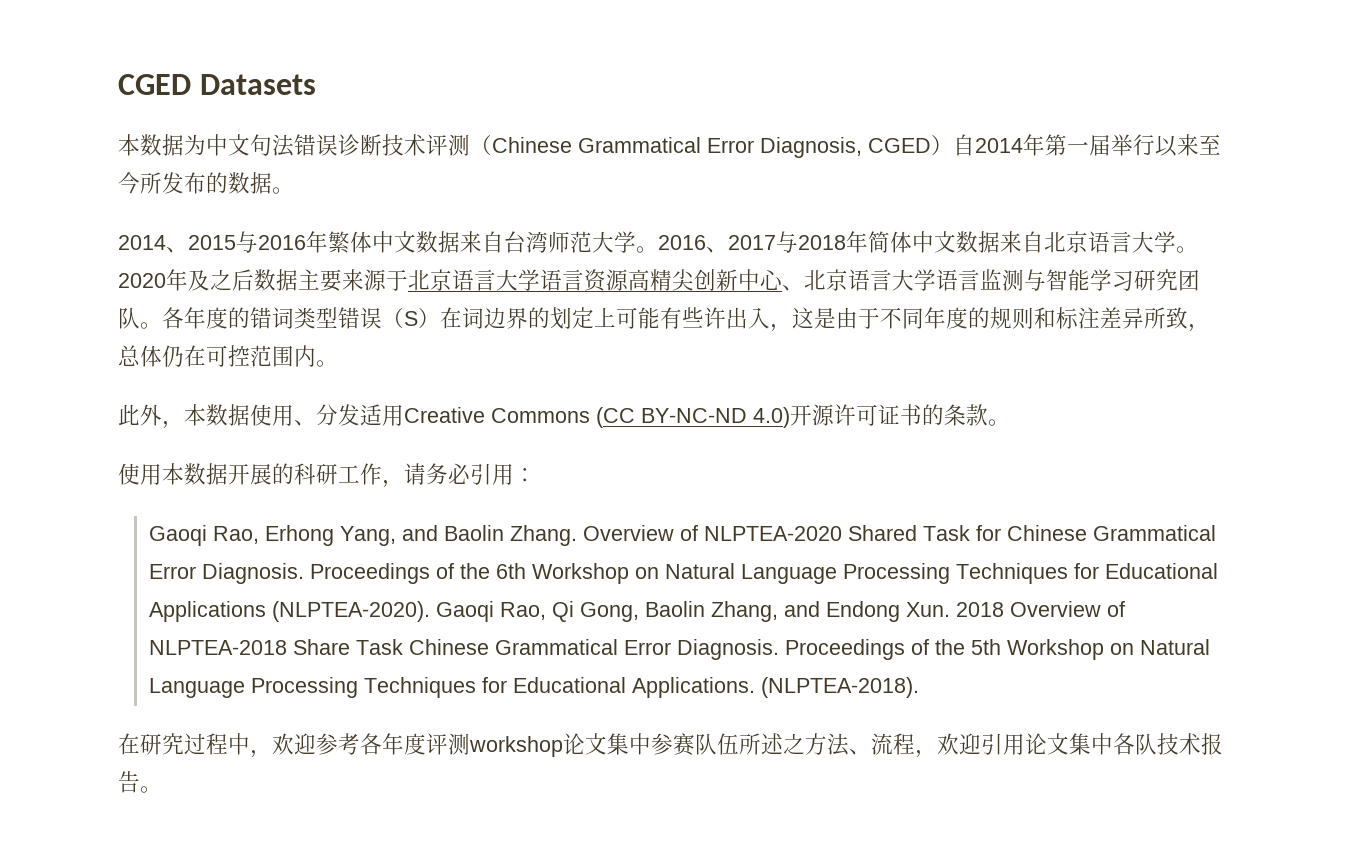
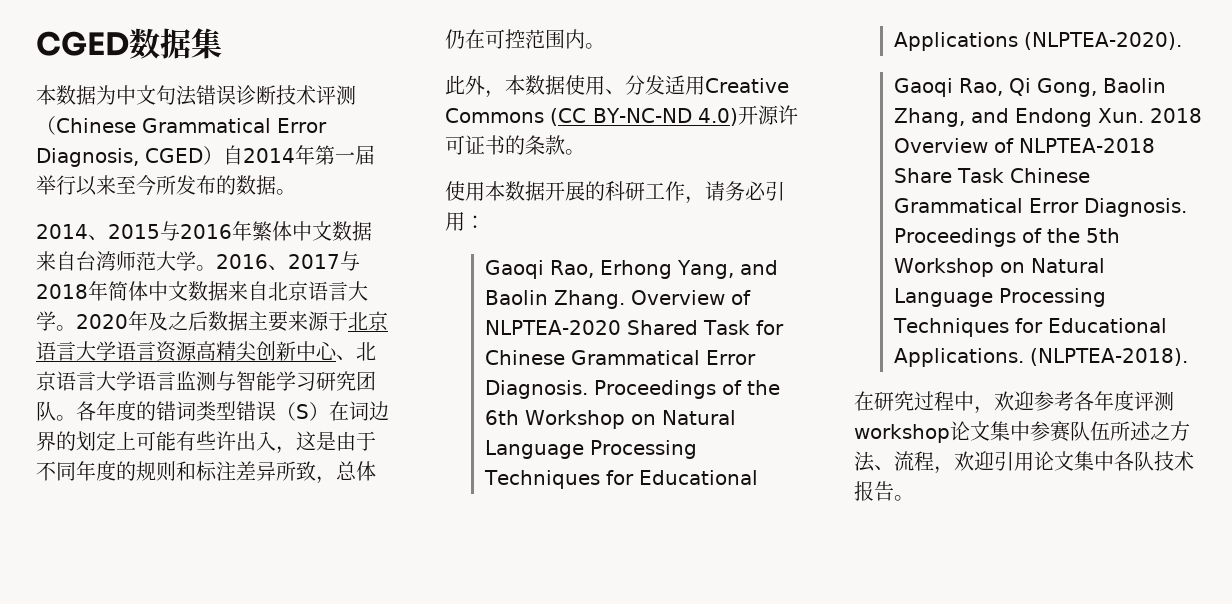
- CGED Datasets
+ CGED数据集
- Proceedings of the 6th Workshop on Natural Language Processing Techniques for Educational Applications (NLPTEA-2020). Gaoqi Rao, Qi Gong, Baolin Zhang, and Endong Xun. 2018 Overview of NLPTEA-2018 Share Task Chinese Grammatical Error Diagnosis.
+ Proceedings of the 6th Workshop on Natural Language Processing Techniques for Educational Applications (NLPTEA-2020).
+ Gaoqi Rao, Qi Gong, Baolin Zhang, and Endong Xun. 2018 Overview of NLPTEA-2018 Share Task Chinese Grammatical Error Diagnosis.

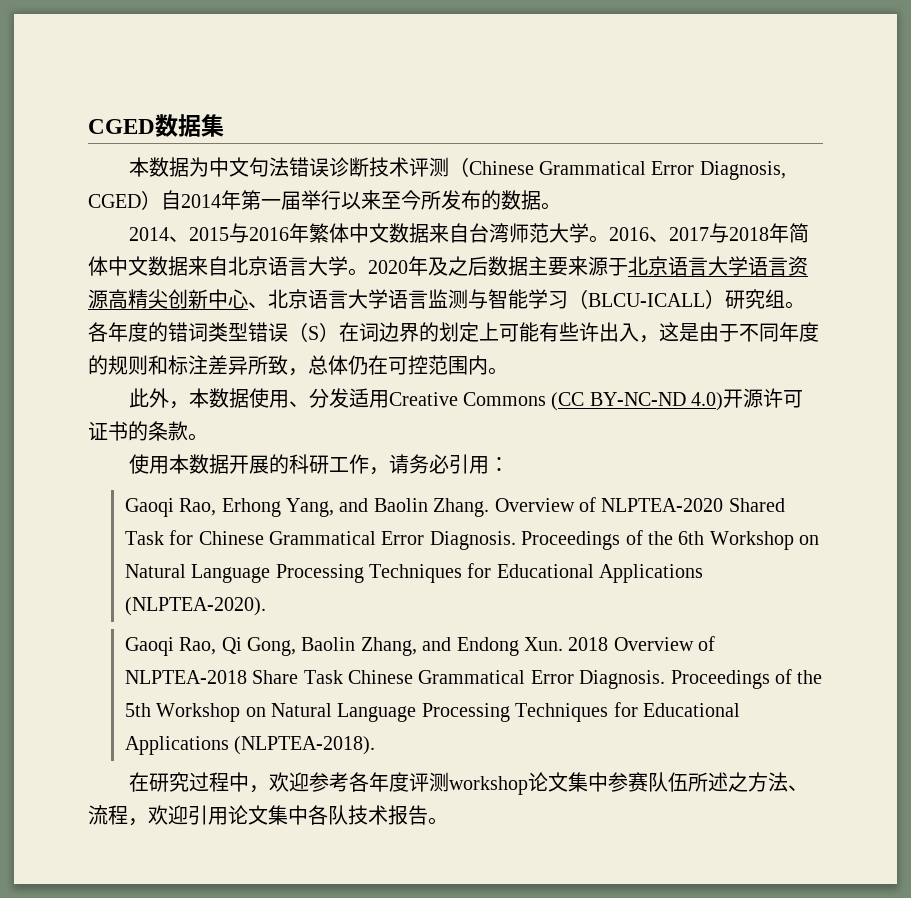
- 2020年及之后数据主要来源于北京语言大学语言资源高精尖创新中心、北京语言大学语言监测与智能学习研究团队。
+ 2020年及之后数据主要来源于北京语言大学语言资源高精尖创新中心、北京语言大学语言监测与智能学习（BLCU-ICALL）研究组。
- Proceedings of the 5th Workshop on Natural Language Processing Techniques for Educational Applications. (NLPTEA-2018).
+ Proceedings of the 5th Workshop on Natural Language Processing Techniques for Educational Applications (NLPTEA-2018).

